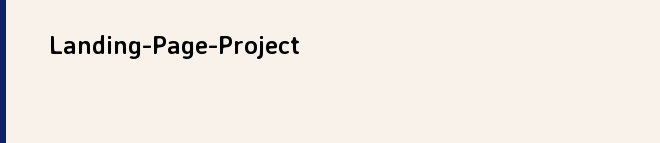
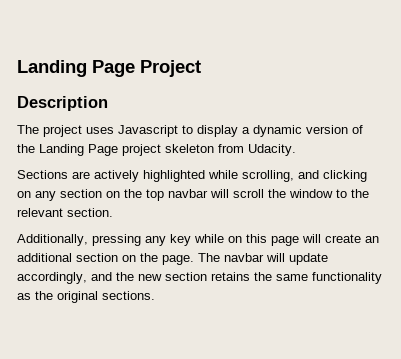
- Landing-Page-Project
+ Landing Page Project
+ Description
+ The project uses Javascript to display a dynamic version of the Landing Page project skeleton from Udacity.
+ Sections are actively highlighted while scrolling, and clicking on any section on the top navbar will scroll the window to the relevant section.
+ Additionally, pressing any key while on this page will create an additional section on the page. The navbar will update accordingly, and the new section retains the same functionality as the original sections.

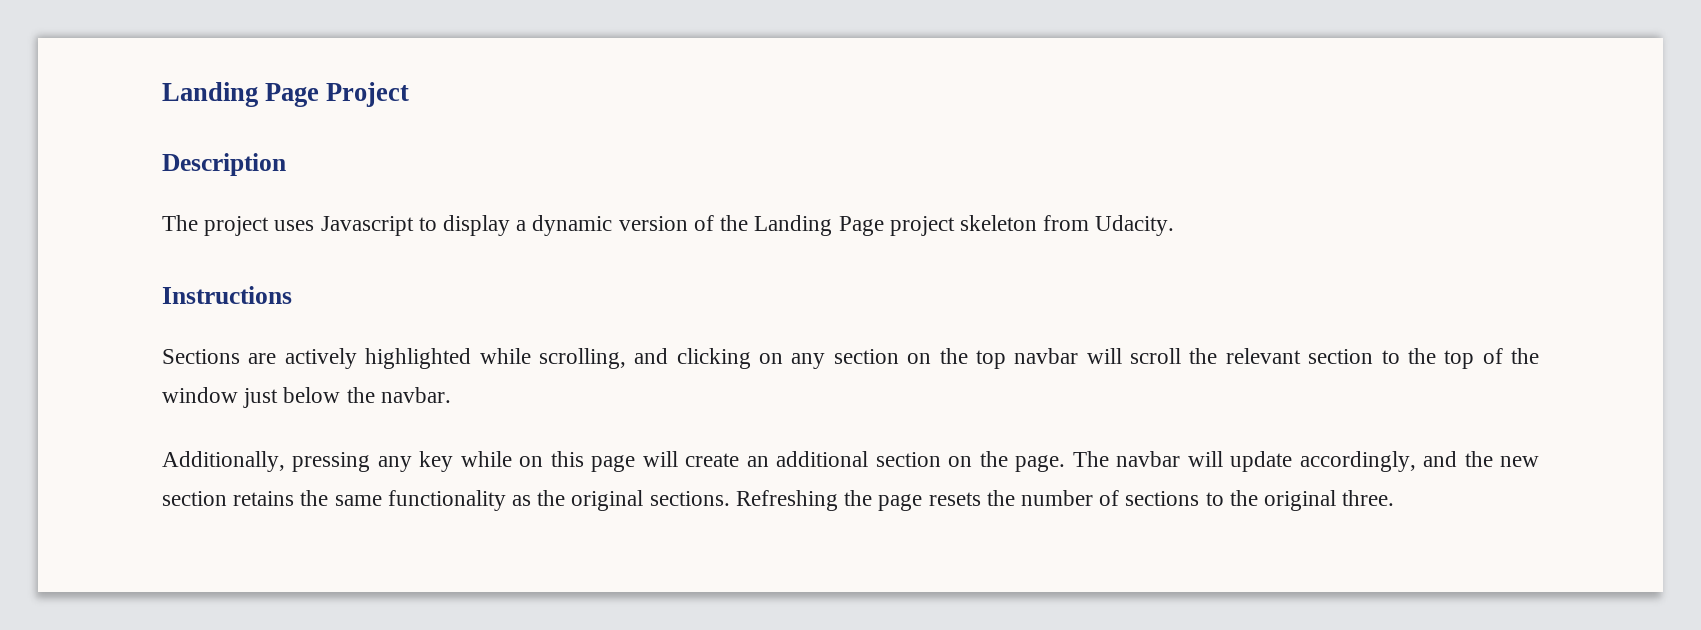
+ Instructions
- Sections are actively highlighted while scrolling, and clicking on any section on the top navbar will scroll the window to the relevant section.
+ Sections are actively highlighted while scrolling, and clicking on any section on the top navbar will scroll the relevant section to the top of the window just below the navbar.
+ Refreshing the page resets the number of sections to the original three.

